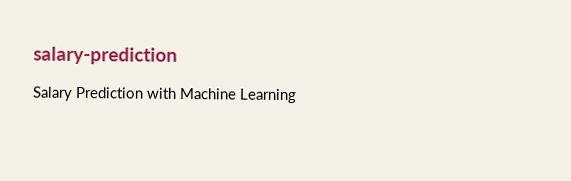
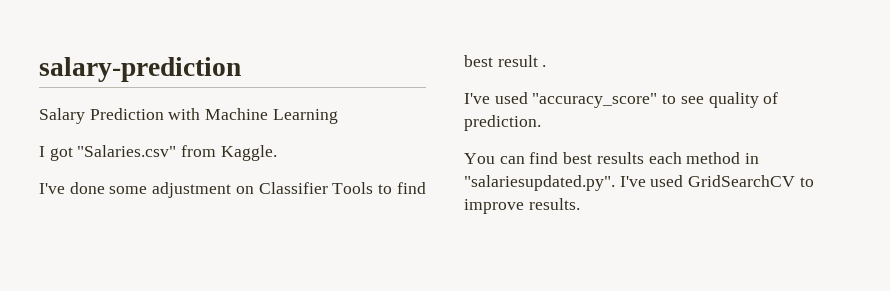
+ I got "Salaries.csv" from Kaggle.
+ I've done some adjustment on Classifier Tools to find best result .
+ I've used "accuracy_score" to see quality of prediction.
+ You can find best results each method in "salariesupdated.py". I've used GridSearchCV to improve results.

